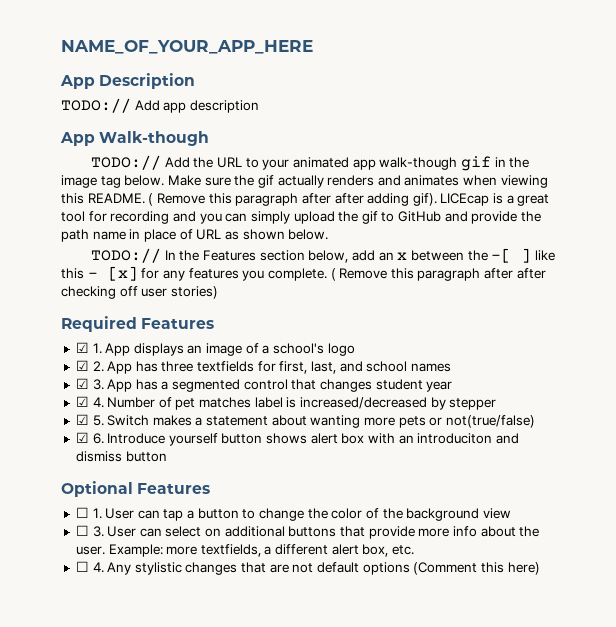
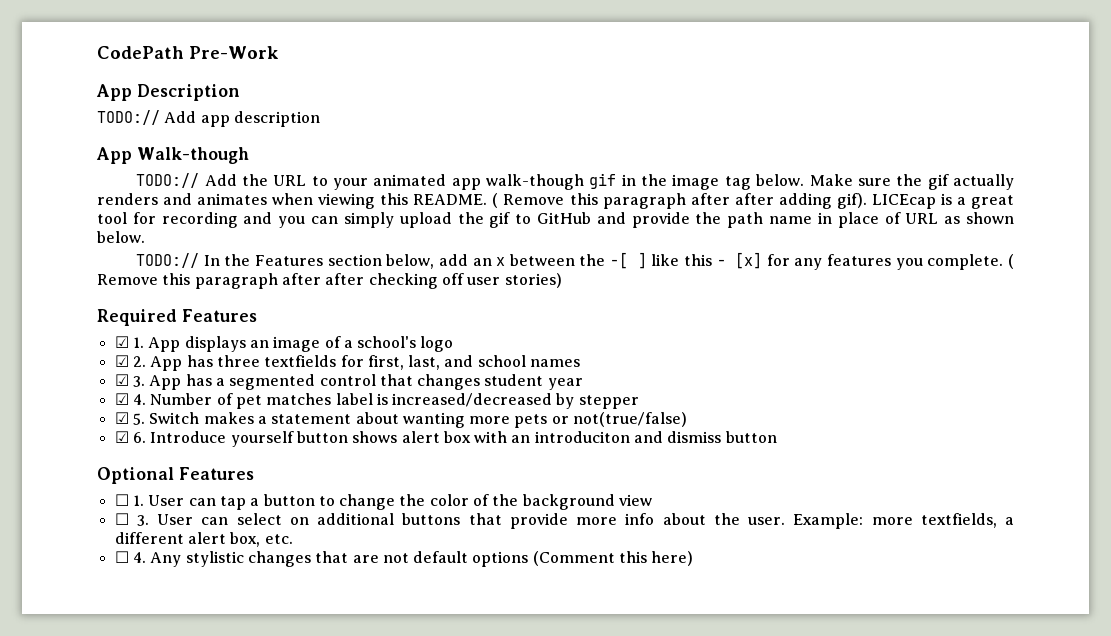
- NAME_OF_YOUR_APP_HERE
+ CodePath Pre-Work

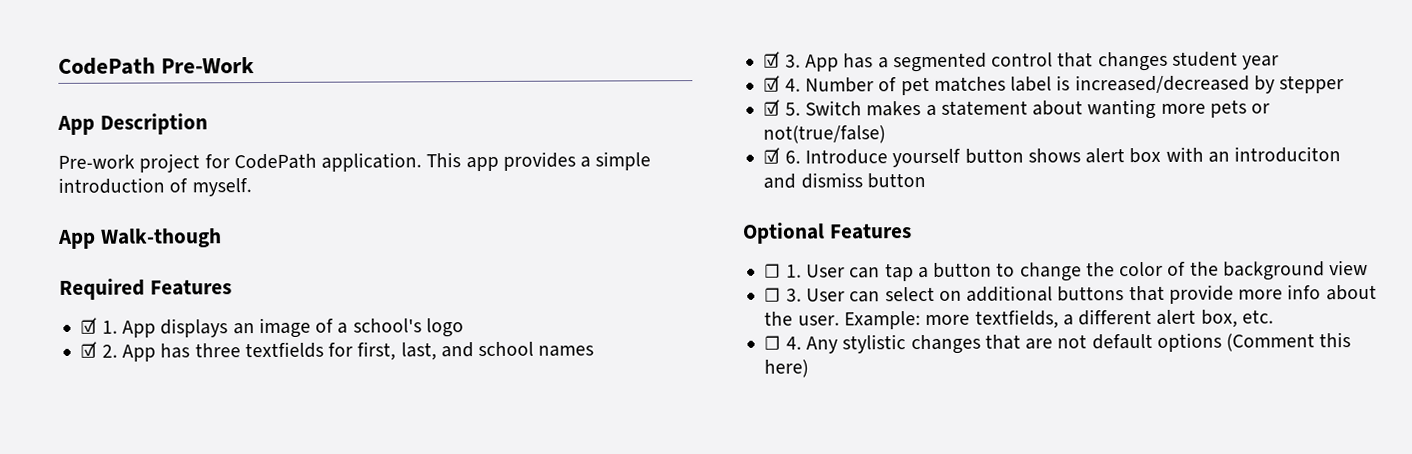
- TODO:// Add app description
+ Pre-work project for CodePath application. This app provides a simple introduction of myself.
  App Walk-though
- TODO:// Add the URL to your animated app walk-though gif in the image tag below. Make sure the gif actually renders and animates when viewing this README. ( Remove this paragraph after after adding gif). LICEcap is a great tool for recording and you can simply upload the gif to GitHub and provide the path name in place of URL as shown below.
- TODO:// In the Features section below, add an x between the -[ ] like this - [x] for any features you complete. ( Remove this paragraph after after checking off user stories)

